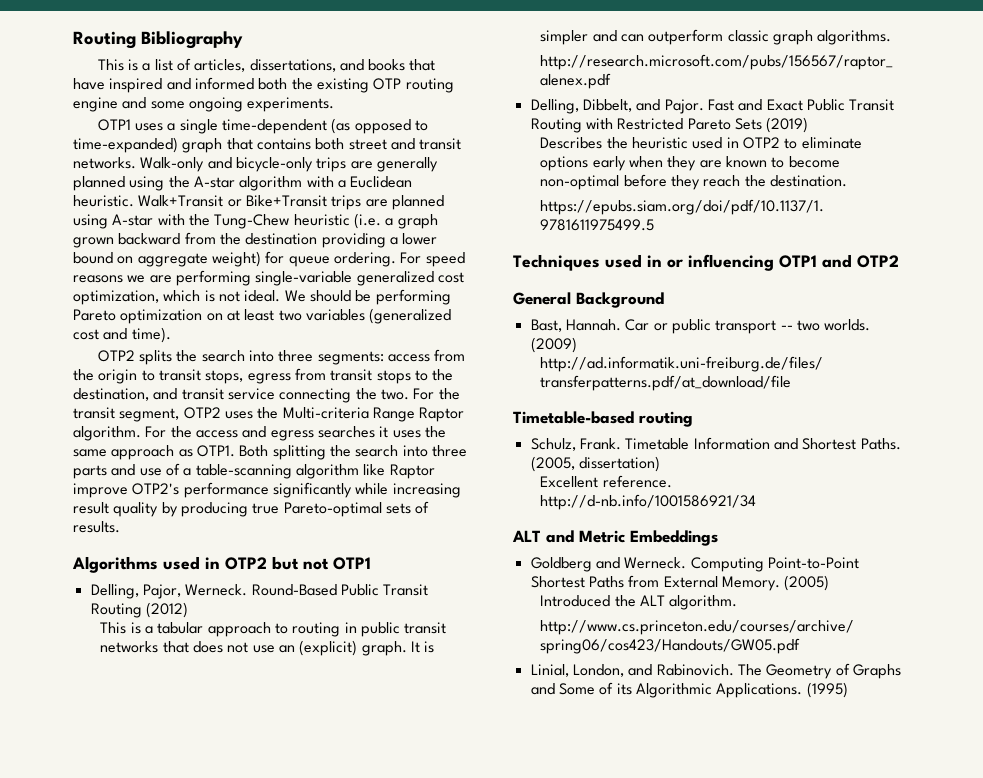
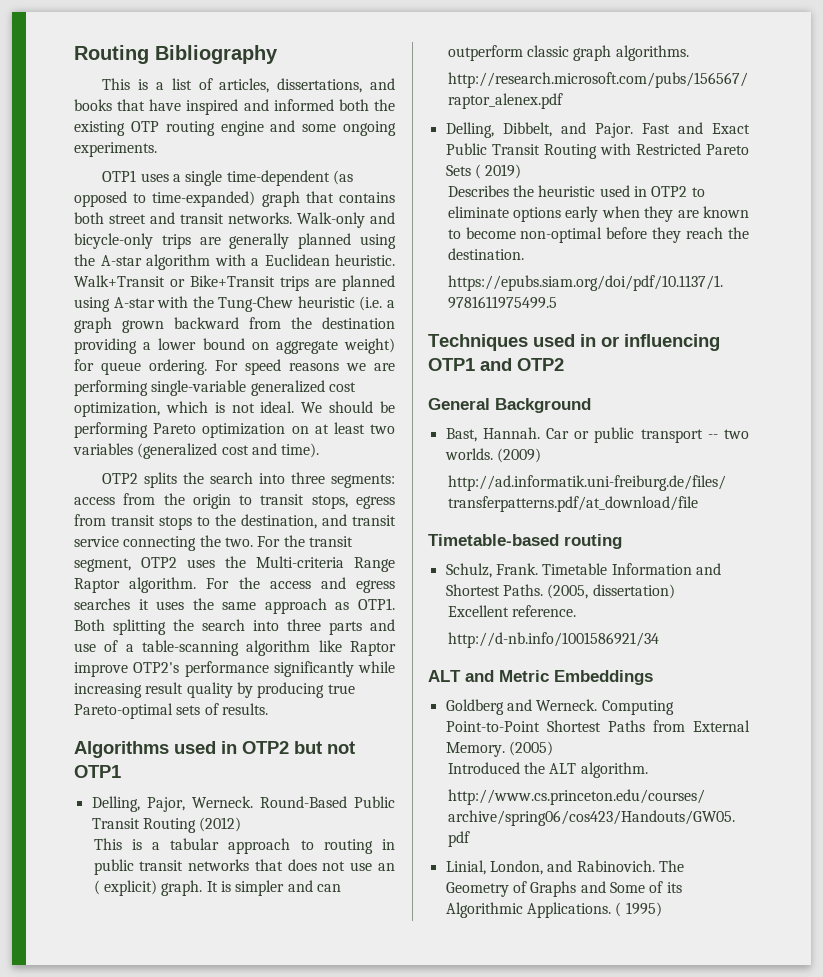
- This is a tabular approach to routing in public transit networks that does not use an (explicit) graph.
+ This is a tabular approach to routing in public transit networks that does not use an ( explicit) graph.
- Fast and Exact Public Transit Routing with Restricted Pareto Sets (2019)
+ Fast and Exact Public Transit Routing with Restricted Pareto Sets ( 2019)
- (1995)
+ ( 1995)

